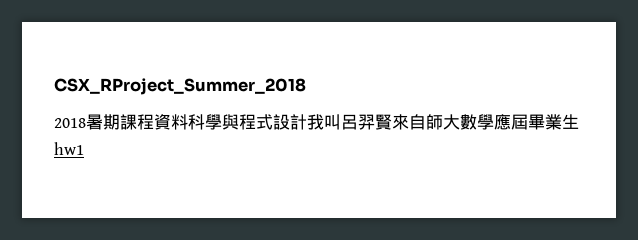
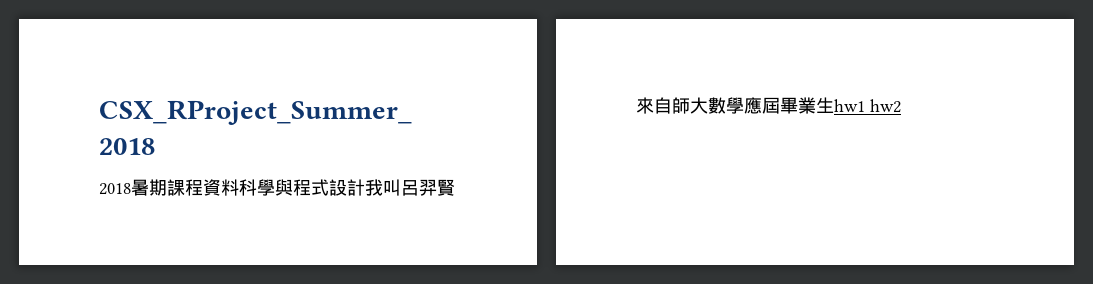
- 2018暑期課程資料科學與程式設計我叫呂羿賢來自師大數學應屆畢業生hw1
+ 2018暑期課程資料科學與程式設計我叫呂羿賢來自師大數學應屆畢業生hw1 hw2

